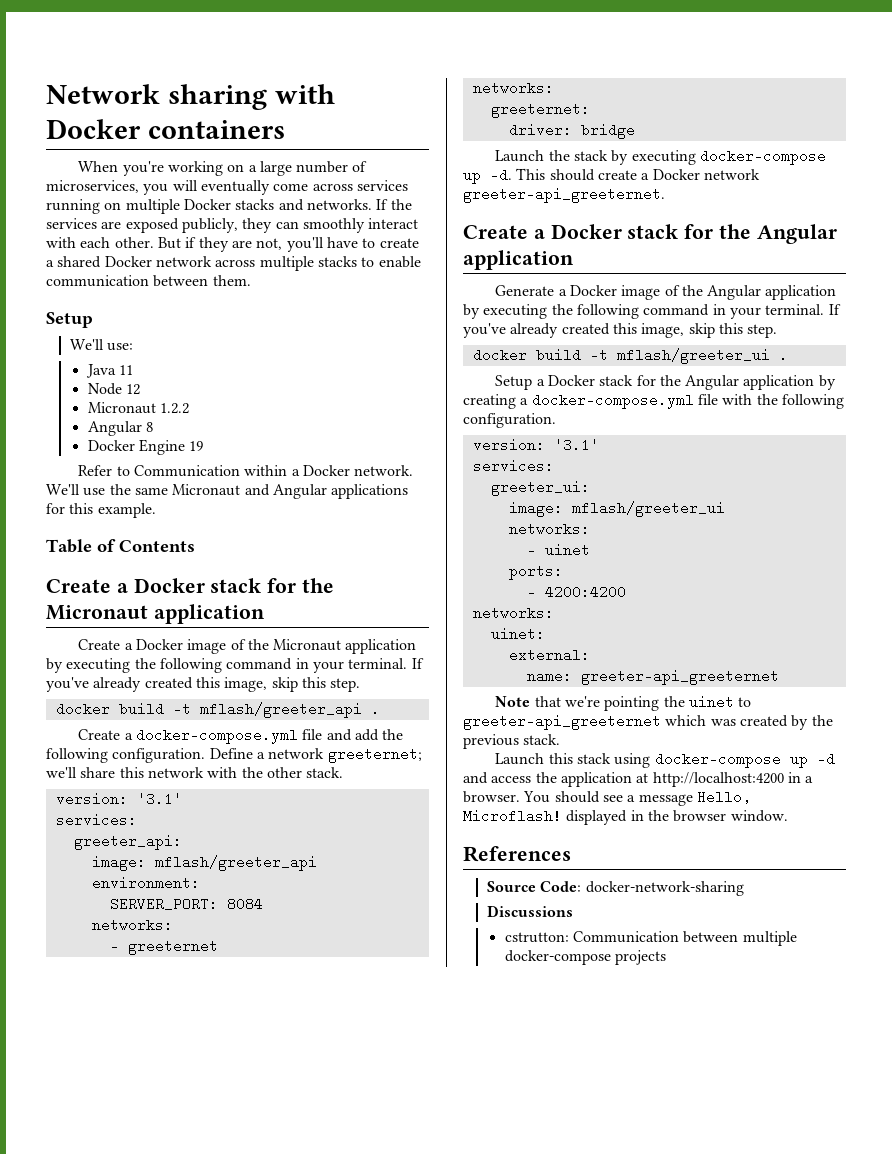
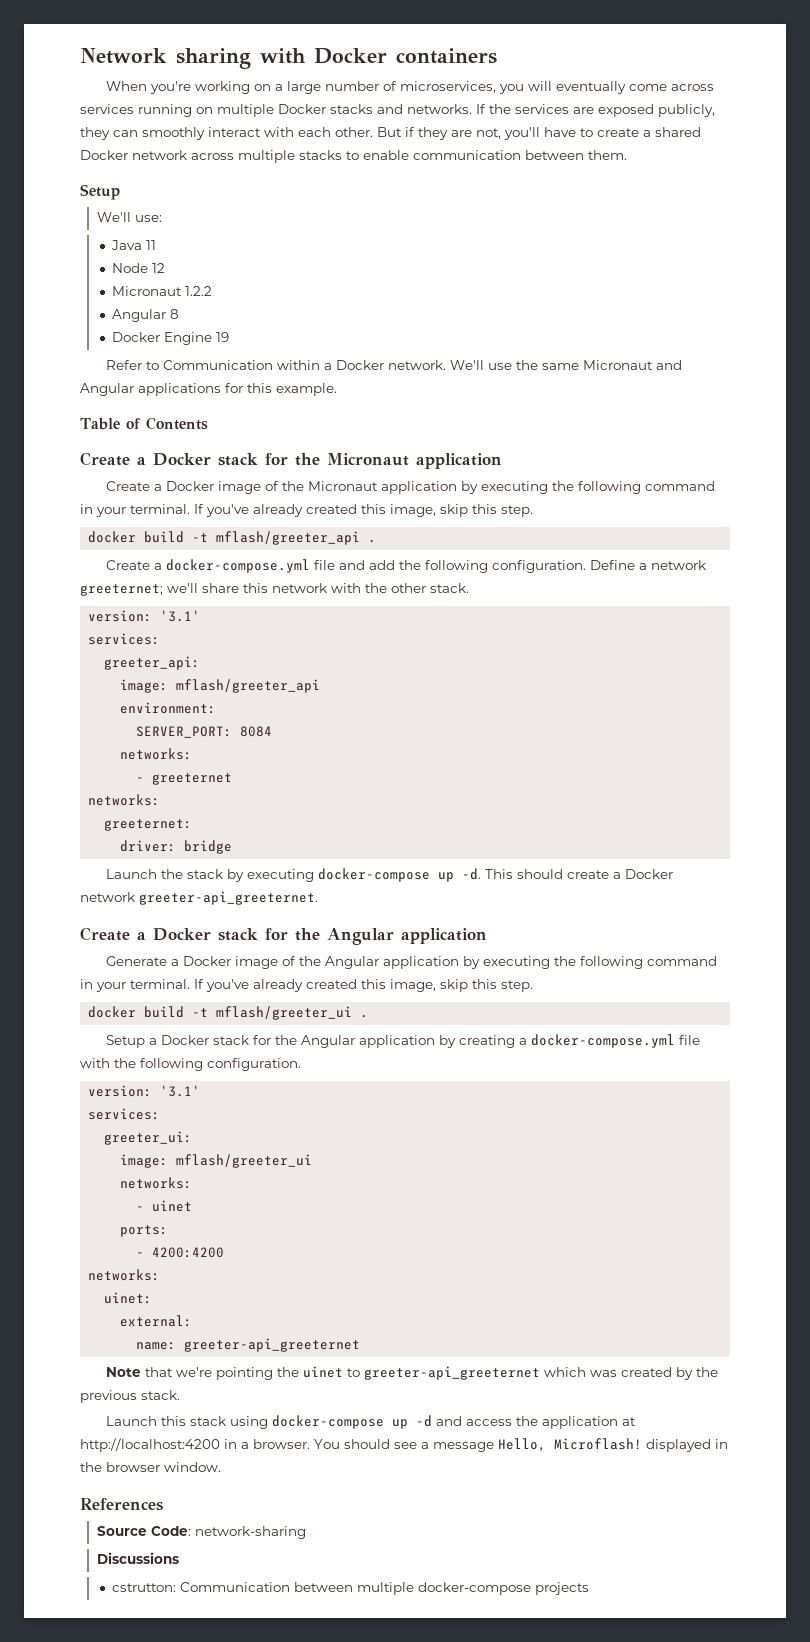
- Source Code: docker-network-sharing
+ Source Code: network-sharing

